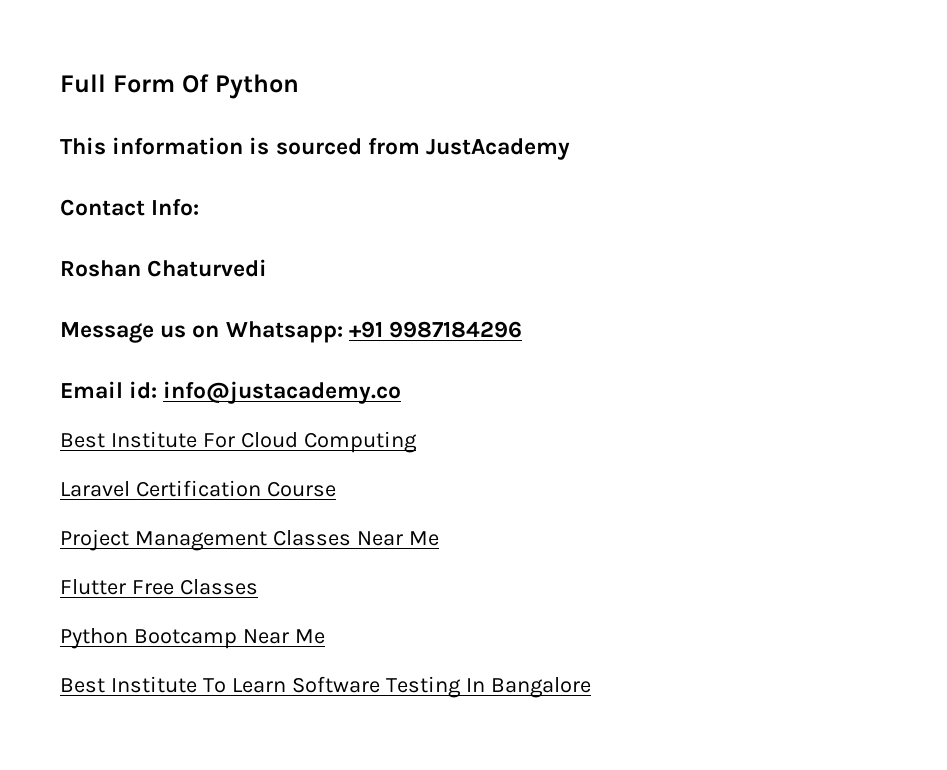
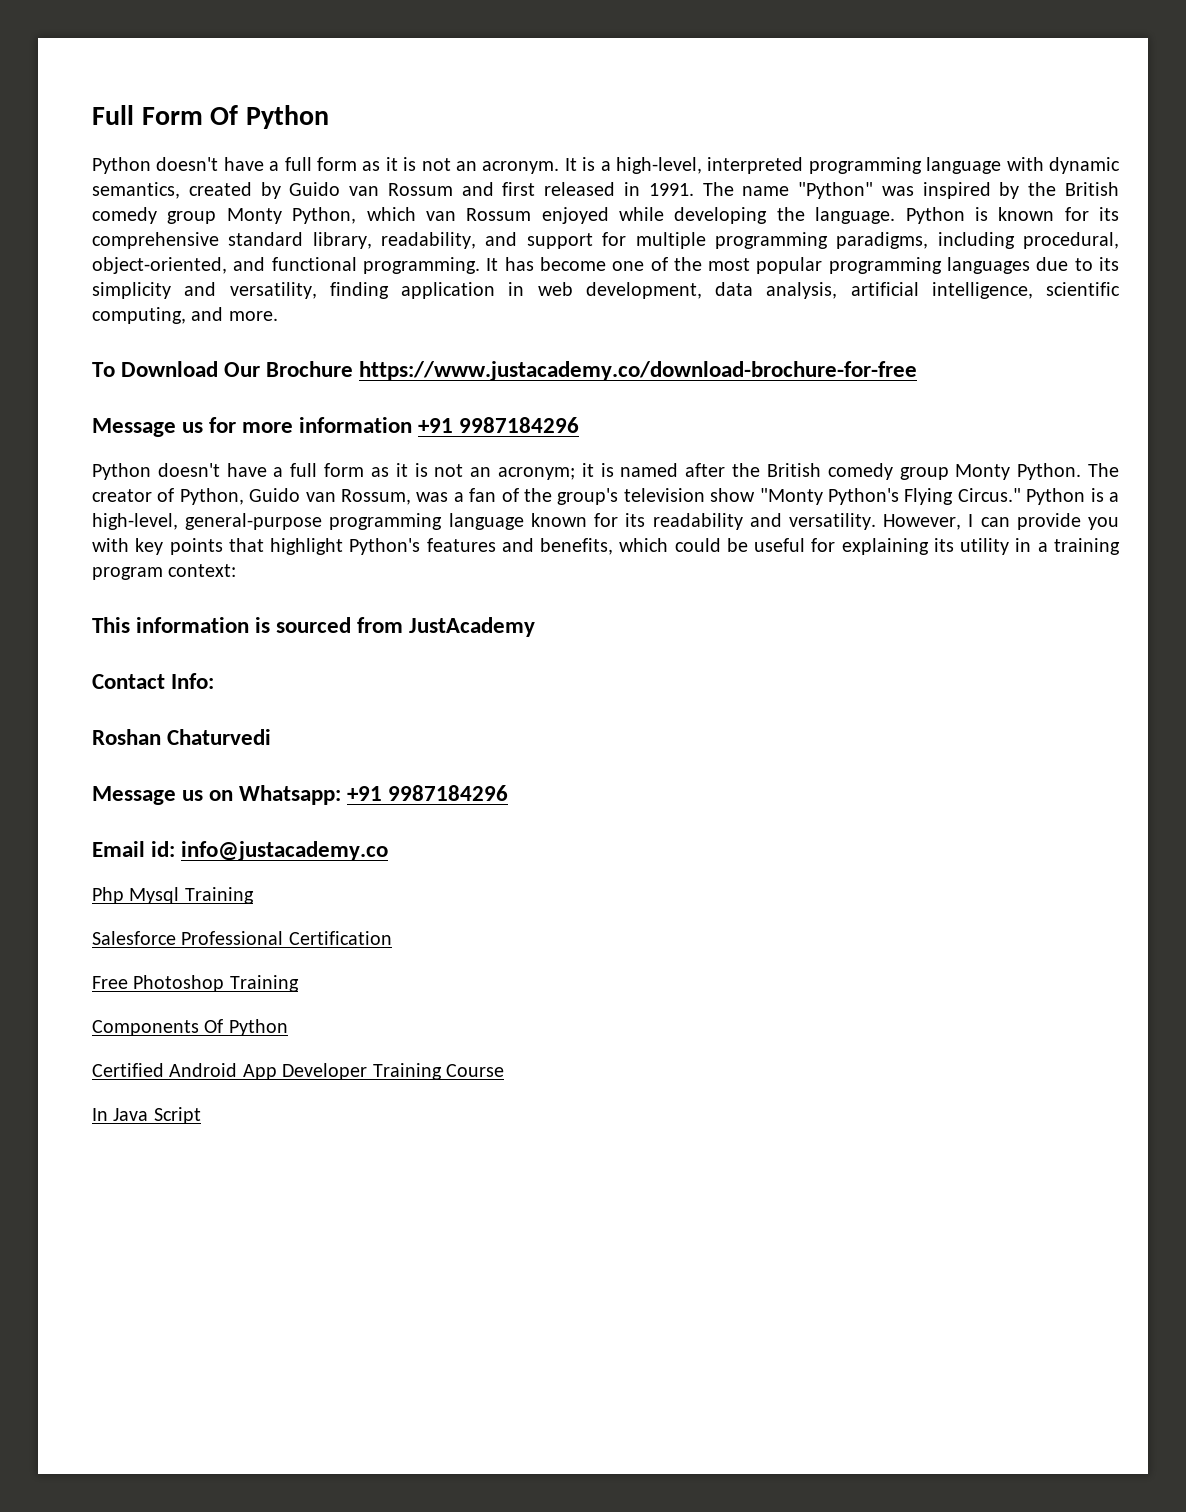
+ Python doesn't have a full form as it is not an acronym. It is a high-level, interpreted programming language with dynamic semantics, created by Guido van Rossum and first released in 1991. The name "Python" was inspired by the British comedy group Monty Python, which van Rossum enjoyed while developing the language. Python is known for its comprehensive standard library, readability, and support for multiple programming paradigms, including procedural, object-oriented, and functional programming. It has become one of the most popular programming languages due to its simplicity and versatility, finding application in web development, data analysis, artificial intelligence, scientific computing, and more.
+ To Download Our Brochure https://www.justacademy.co/download-brochure-for-free
+ Message us for more information +91 9987184296
+ Python doesn't have a full form as it is not an acronym; it is named after the British comedy group Monty Python. The creator of Python, Guido van Rossum, was a fan of the group's television show "Monty Python's Flying Circus." Python is a high-level, general-purpose programming language known for its readability and versatility. However, I can provide you with key points that highlight Python's features and benefits, which could be useful for explaining its utility in a training program context:
- Best Institute For Cloud Computing
- Laravel Certification Course
- Project Management Classes Near Me
- Flutter Free Classes
- Python Bootcamp Near Me
- Best Institute To Learn Software Testing In Bangalore
+ Php Mysql Training
+ Salesforce Professional Certification
+ Free Photoshop Training
+ Components Of Python
+ Certified Android App Developer Training Course
+ In Java Script

